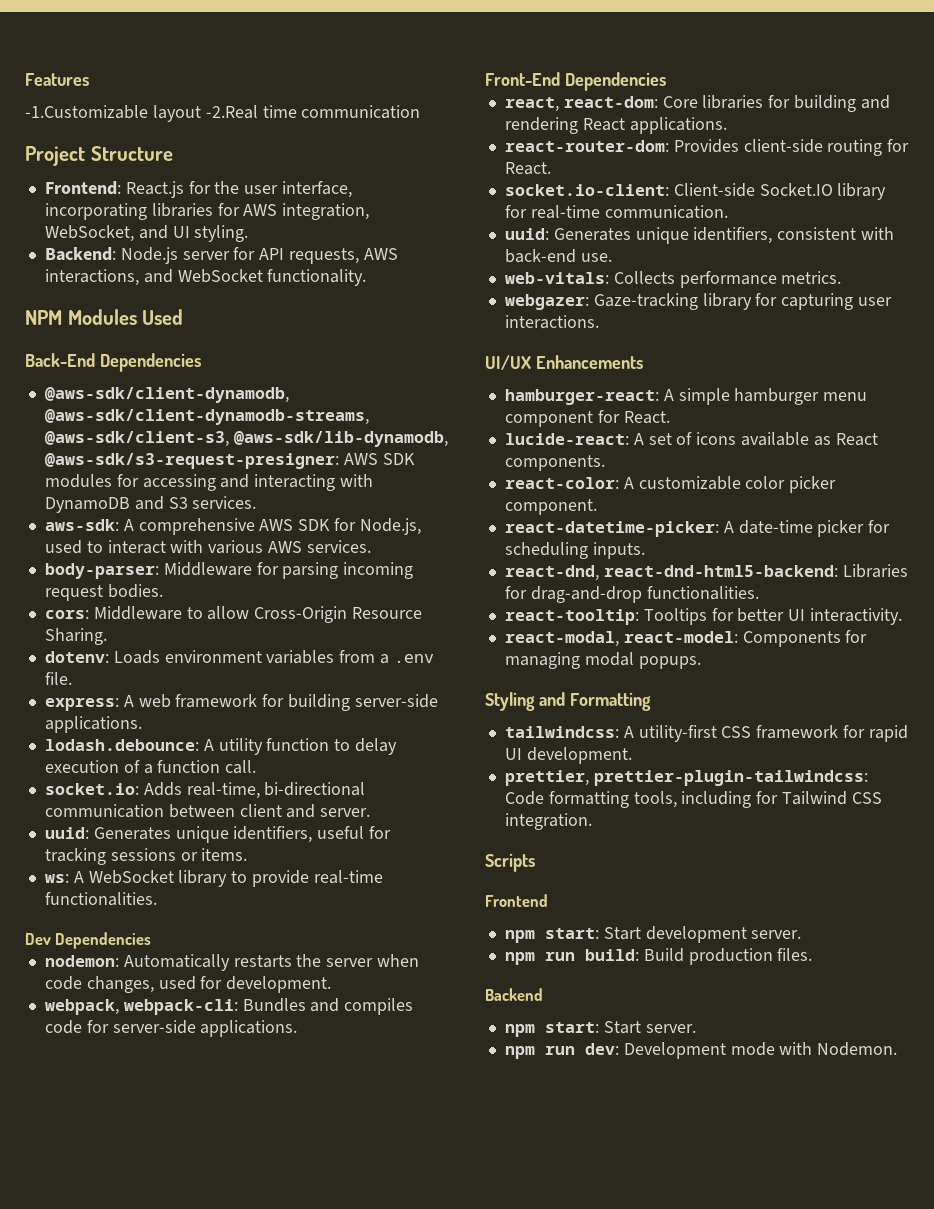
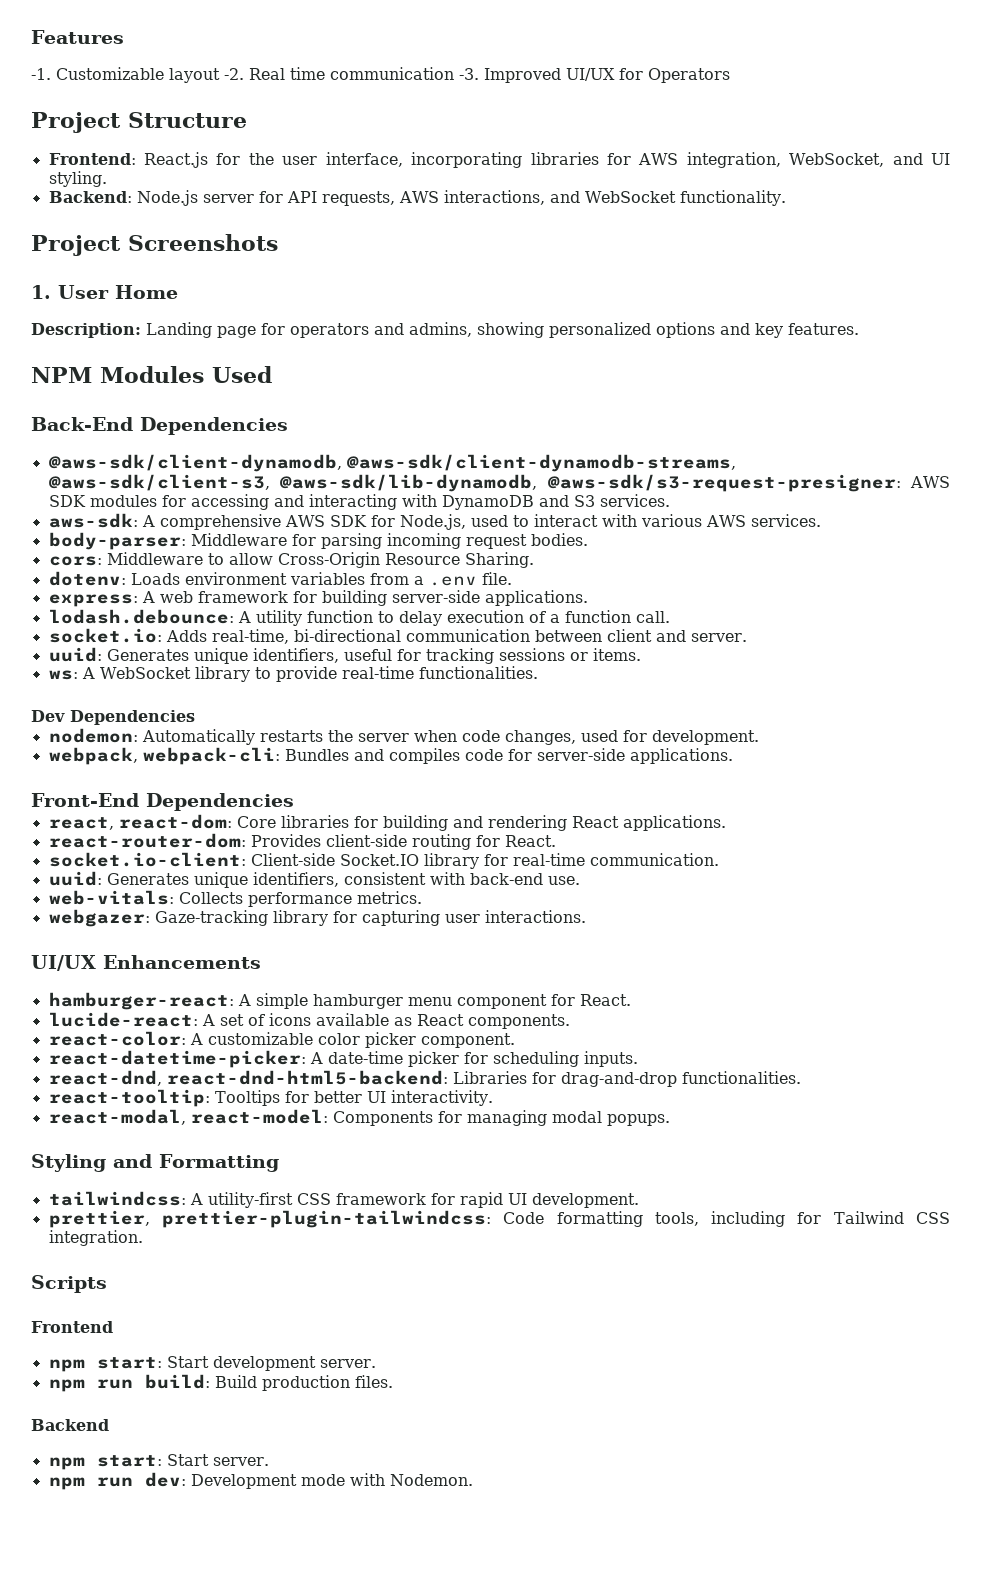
- -1.Customizable layout -2.Real time communication
+ -1. Customizable layout -2. Real time communication -3. Improved UI/UX for Operators
+ Project Screenshots
+ 1. User Home
+ Description: Landing page for operators and admins, showing personalized options and key features.

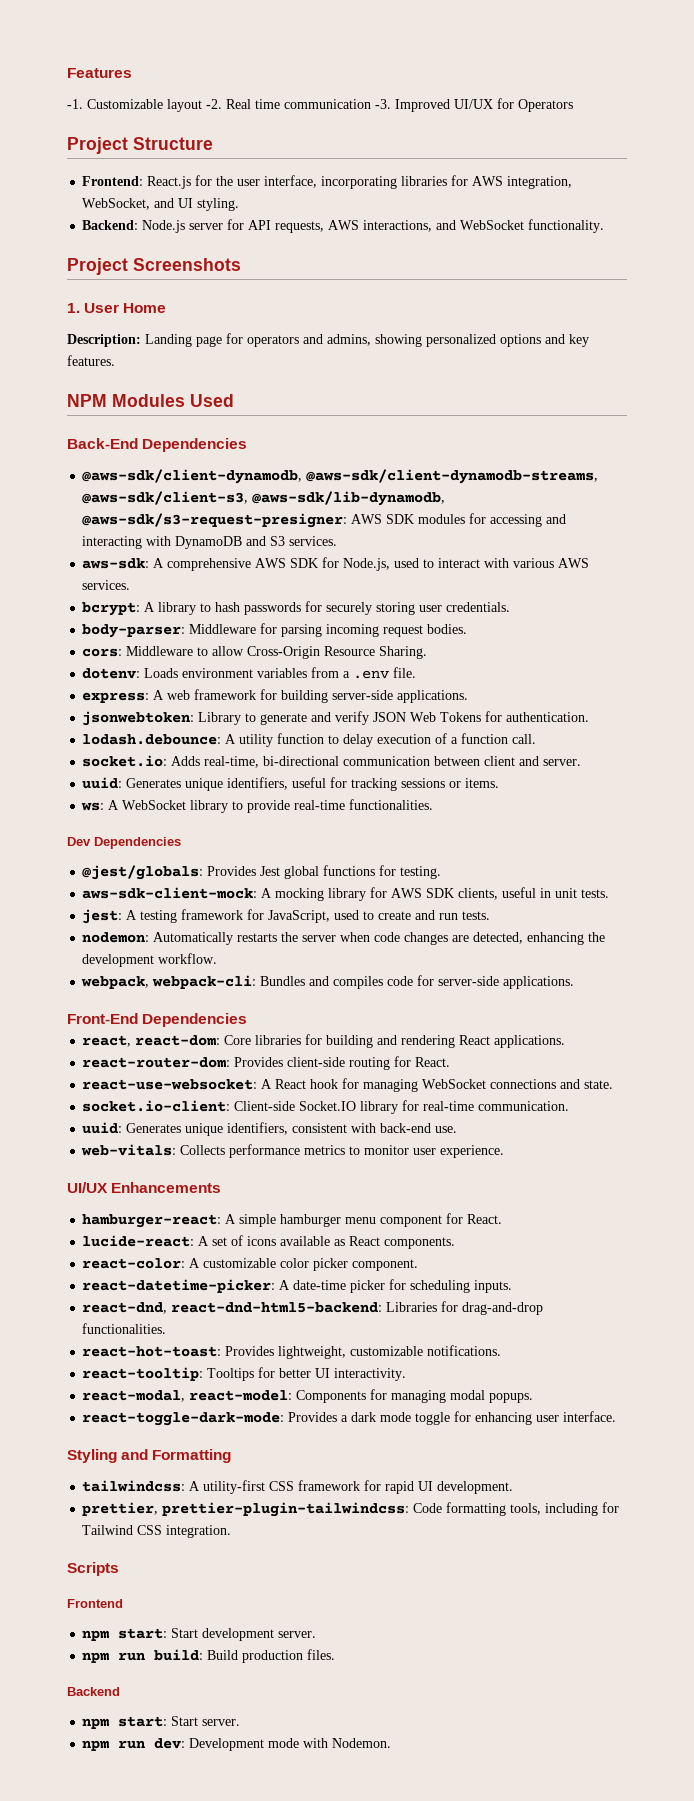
+ bcrypt: A library to hash passwords for securely storing user credentials.
+ jsonwebtoken: Library to generate and verify JSON Web Tokens for authentication.
+ @jest/globals: Provides Jest global functions for testing.
+ aws-sdk-client-mock: A mocking library for AWS SDK clients, useful in unit tests.
+ jest: A testing framework for JavaScript, used to create and run tests.
- nodemon: Automatically restarts the server when code changes, used for development.
+ nodemon: Automatically restarts the server when code changes are detected, enhancing the development workflow.
+ react-use-websocket: A React hook for managing WebSocket connections and state.
- web-vitals: Collects performance metrics.
- webgazer: Gaze-tracking library for capturing user interactions.
+ web-vitals: Collects performance metrics to monitor user experience.
+ react-hot-toast: Provides lightweight, customizable notifications.
+ react-toggle-dark-mode: Provides a dark mode toggle for enhancing user interface.

